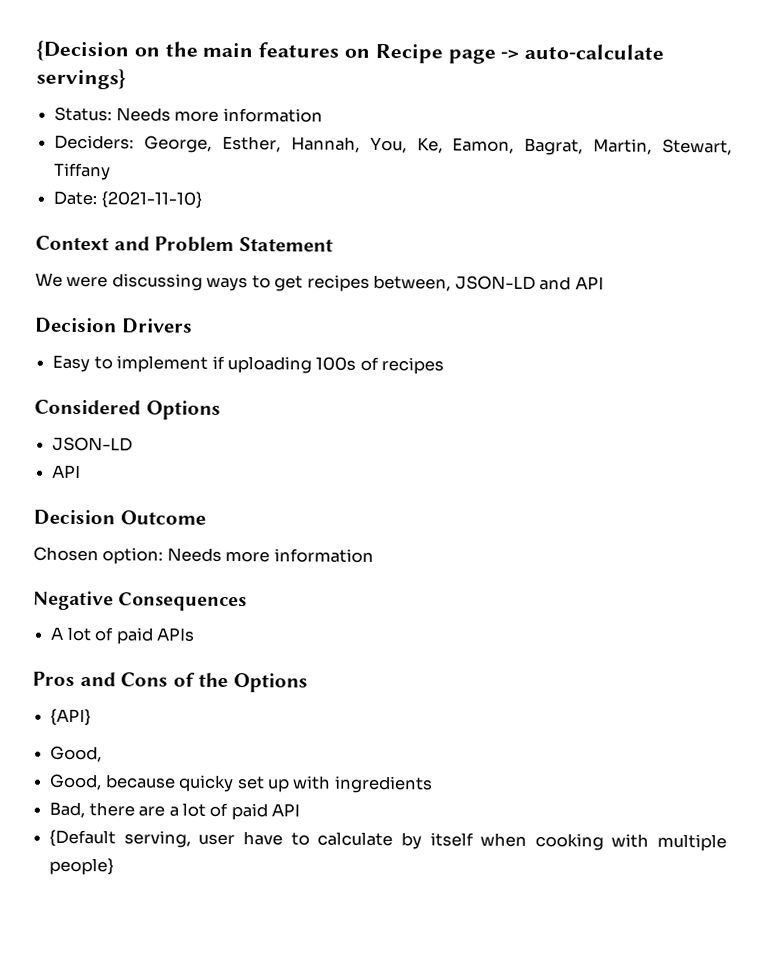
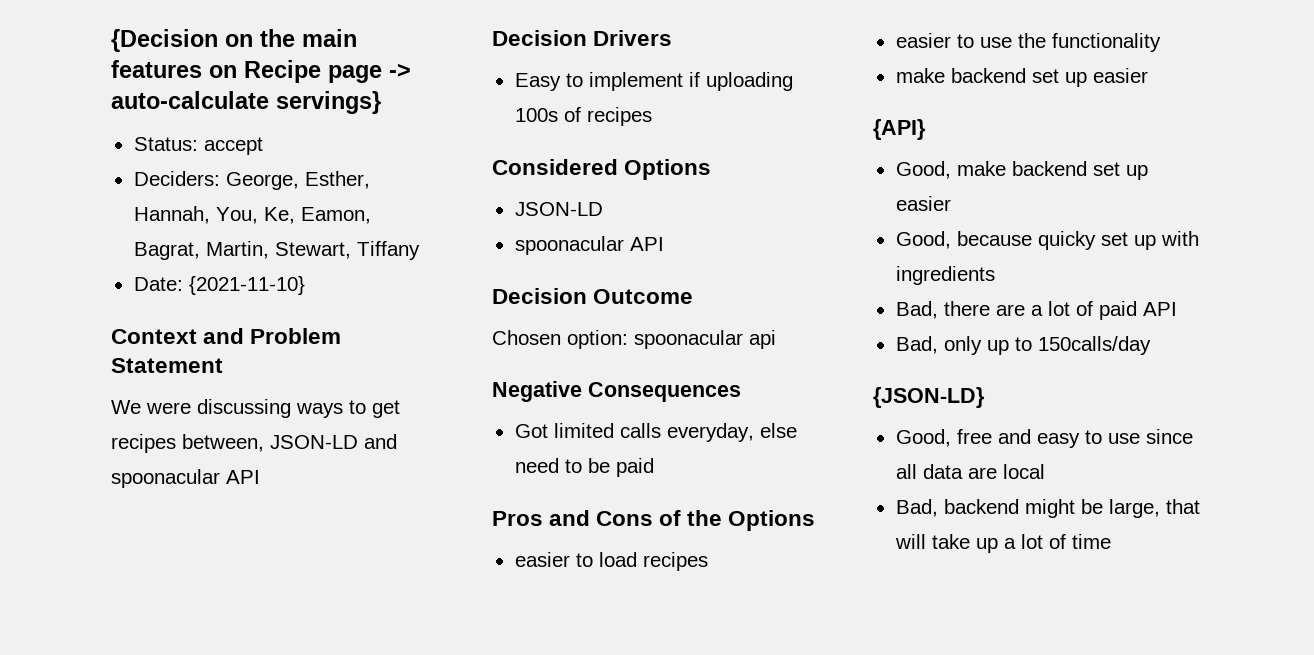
- Status: Needs more information
+ Status: accept
- We were discussing ways to get recipes between, JSON-LD and API
+ We were discussing ways to get recipes between, JSON-LD and spoonacular API
  Considered Options
  JSON-LD
- API
+ spoonacular API
- Chosen option: Needs more information
+ Chosen option: spoonacular api
- A lot of paid APIs
+ Got limited calls everyday, else need to be paid
+ easier to load recipes
+ easier to use the functionality
+ make backend set up easier
  {API}
- Good,
+ Good, make backend set up easier
- {Default serving, user have to calculate by itself when cooking with multiple people}
+ Bad, only up to 150calls/day
+ {JSON-LD}
+ Good, free and easy to use since all data are local
+ Bad, backend might be large, that will take up a lot of time

